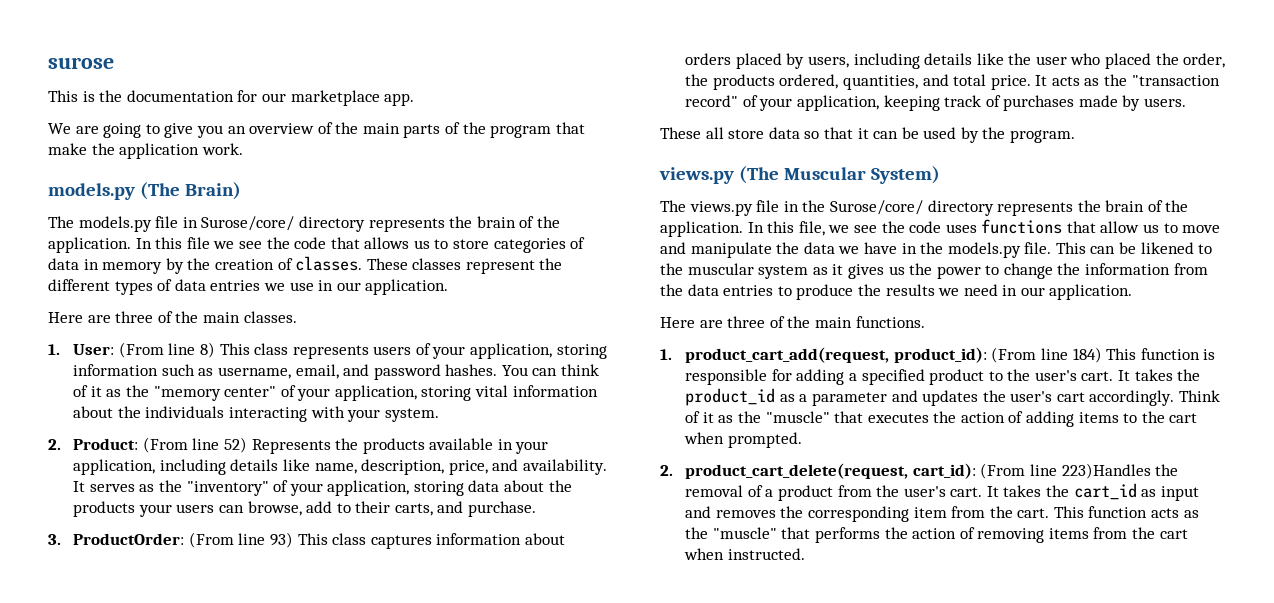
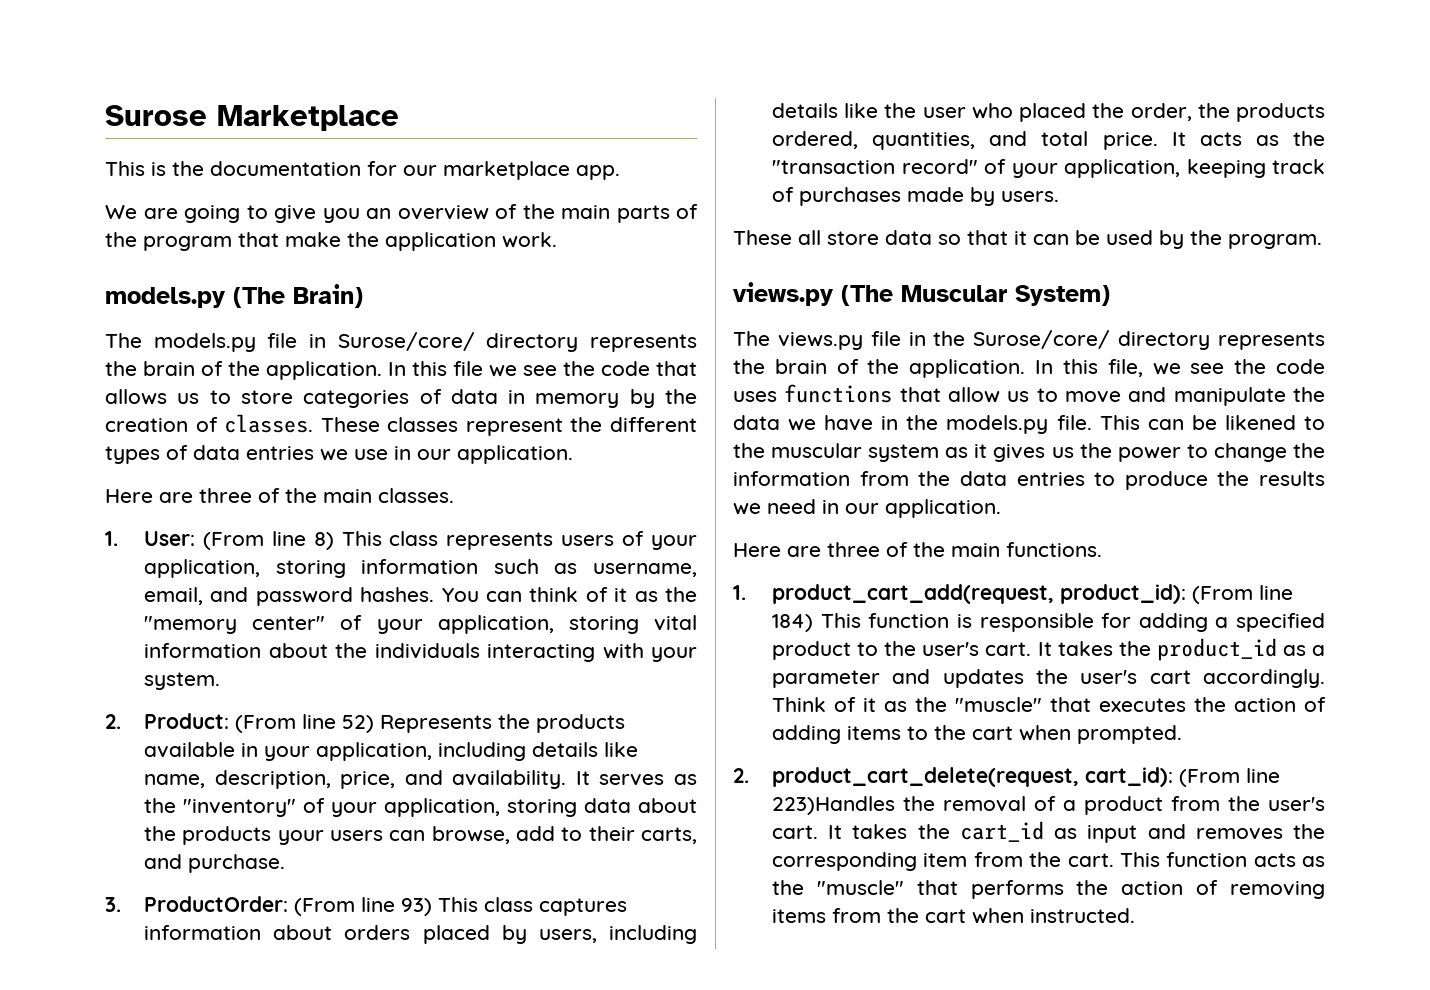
- surose
+ Surose Marketplace

